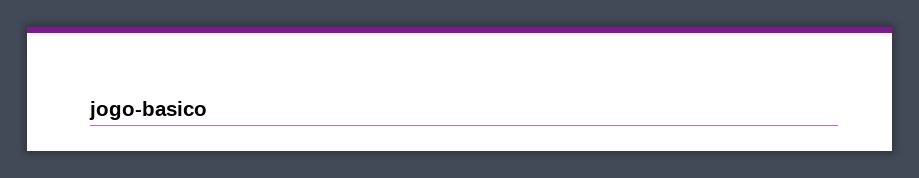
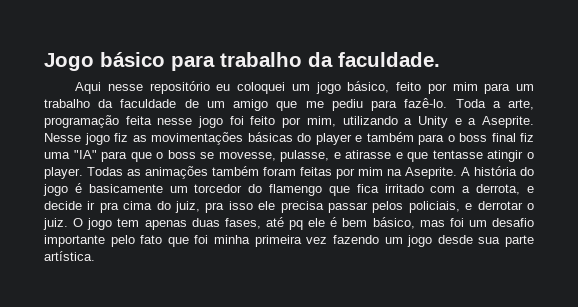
- jogo-basico
+ Jogo básico para trabalho da faculdade.
+ Aqui nesse repositório eu coloquei um jogo básico, feito por mim para um trabalho da faculdade de um amigo que me pediu para fazê-lo. Toda a arte, programação feita nesse jogo foi feito por mim, utilizando a Unity e a Aseprite. Nesse jogo fiz as movimentações básicas do player e também para o boss final fiz uma "IA" para que o boss se movesse, pulasse, e atirasse e que tentasse atingir o player. Todas as animações também foram feitas por mim na Aseprite. A história do jogo é basicamente um torcedor do flamengo que fica irritado com a derrota, e decide ir pra cima do juiz, pra isso ele precisa passar pelos policiais, e derrotar o juiz. O jogo tem apenas duas fases, até pq ele é bem básico, mas foi um desafio importante pelo fato que foi minha primeira vez fazendo um jogo desde sua parte artística.

